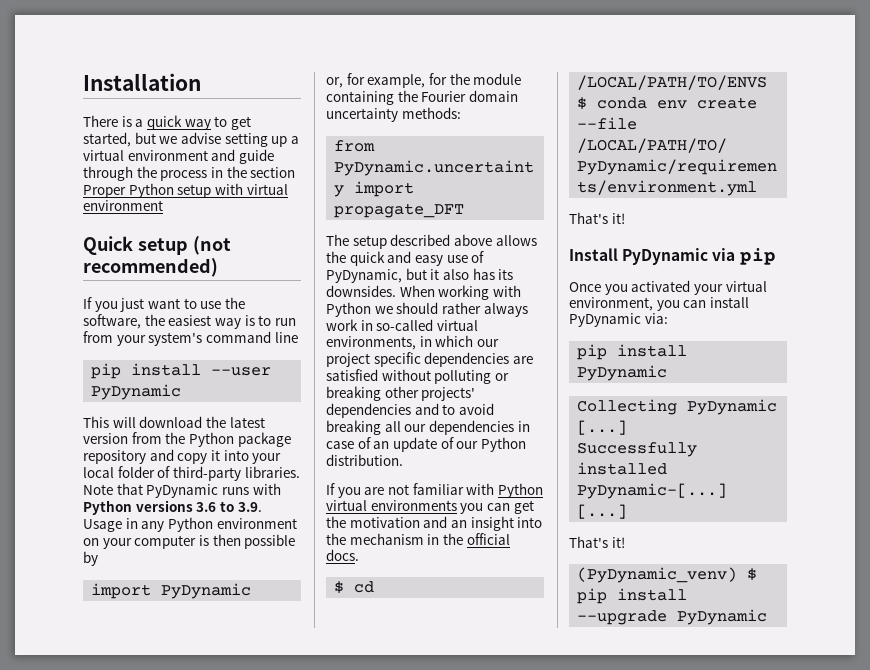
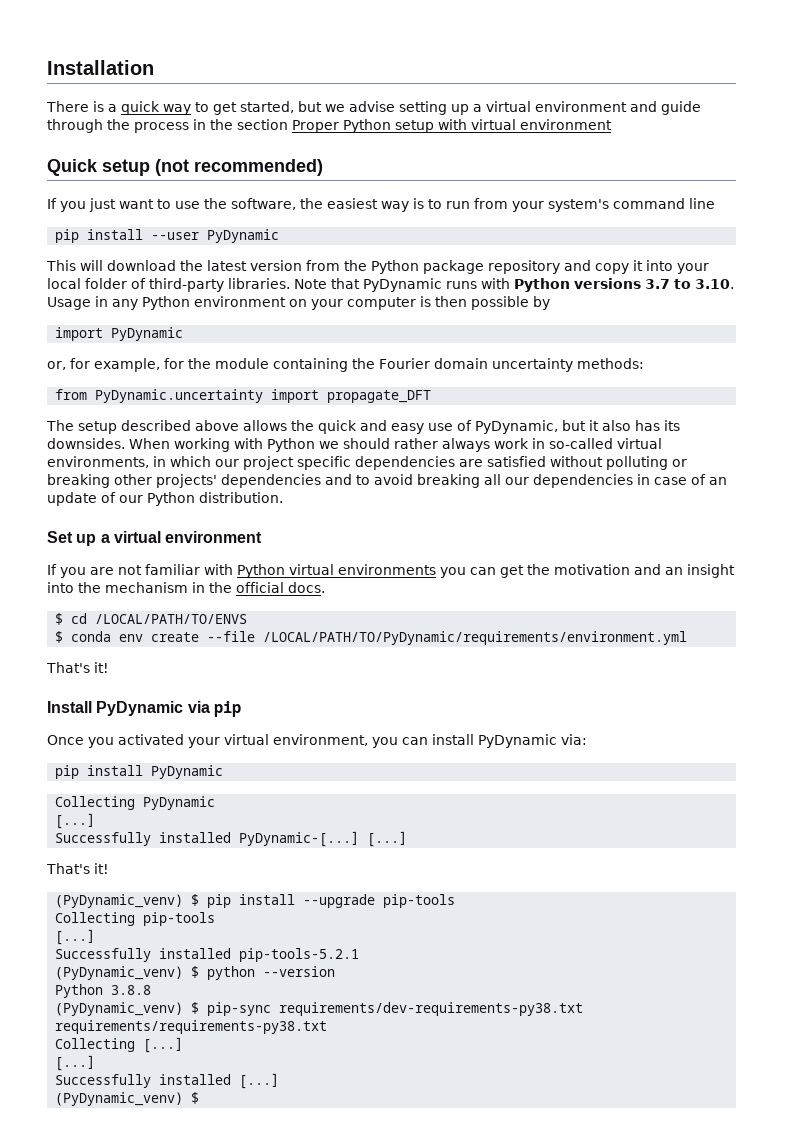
- Note that PyDynamic runs with Python versions 3.6 to 3.9. Usage in any Python environment on your computer is then possible by
+ Note that PyDynamic runs with Python versions 3.7 to 3.10. Usage in any Python environment on your computer is then possible by
+ Set up a virtual environment
- (PyDynamic_venv) $ pip install --upgrade PyDynamic
+ (PyDynamic_venv) $ pip install --upgrade pip-tools
+ Collecting pip-tools
+ [...]
+ Successfully installed pip-tools-5.2.1
+ (PyDynamic_venv) $ python --version
+ Python 3.8.8
+ (PyDynamic_venv) $ pip-sync requirements/dev-requirements-py38.txt requirements/requirements-py38.txt
+ Collecting [...]
+ [...]
+ Successfully installed [...]
+ (PyDynamic_venv) $

